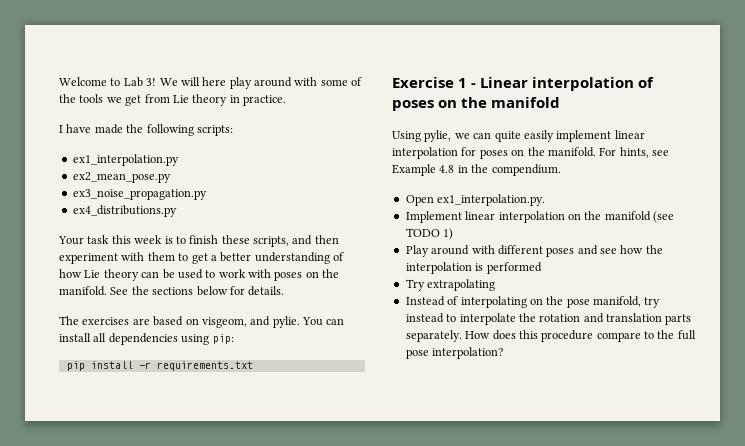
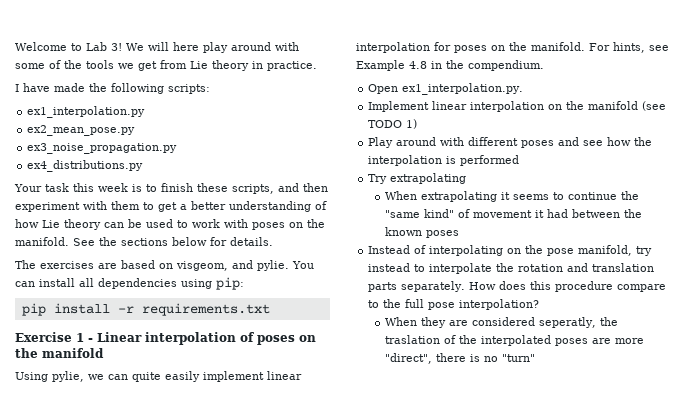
+ When extrapolating it seems to continue the "same kind" of movement it had between the known poses
+ When they are considered seperatly, the traslation of the interpolated poses are more "direct", there is no "turn"

